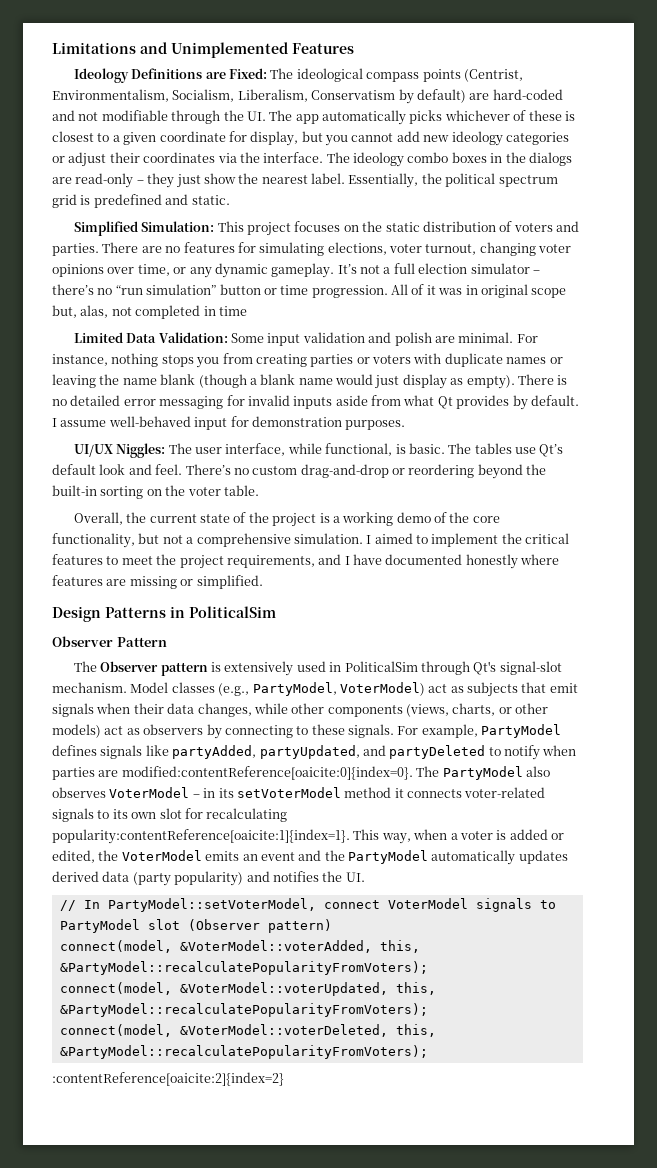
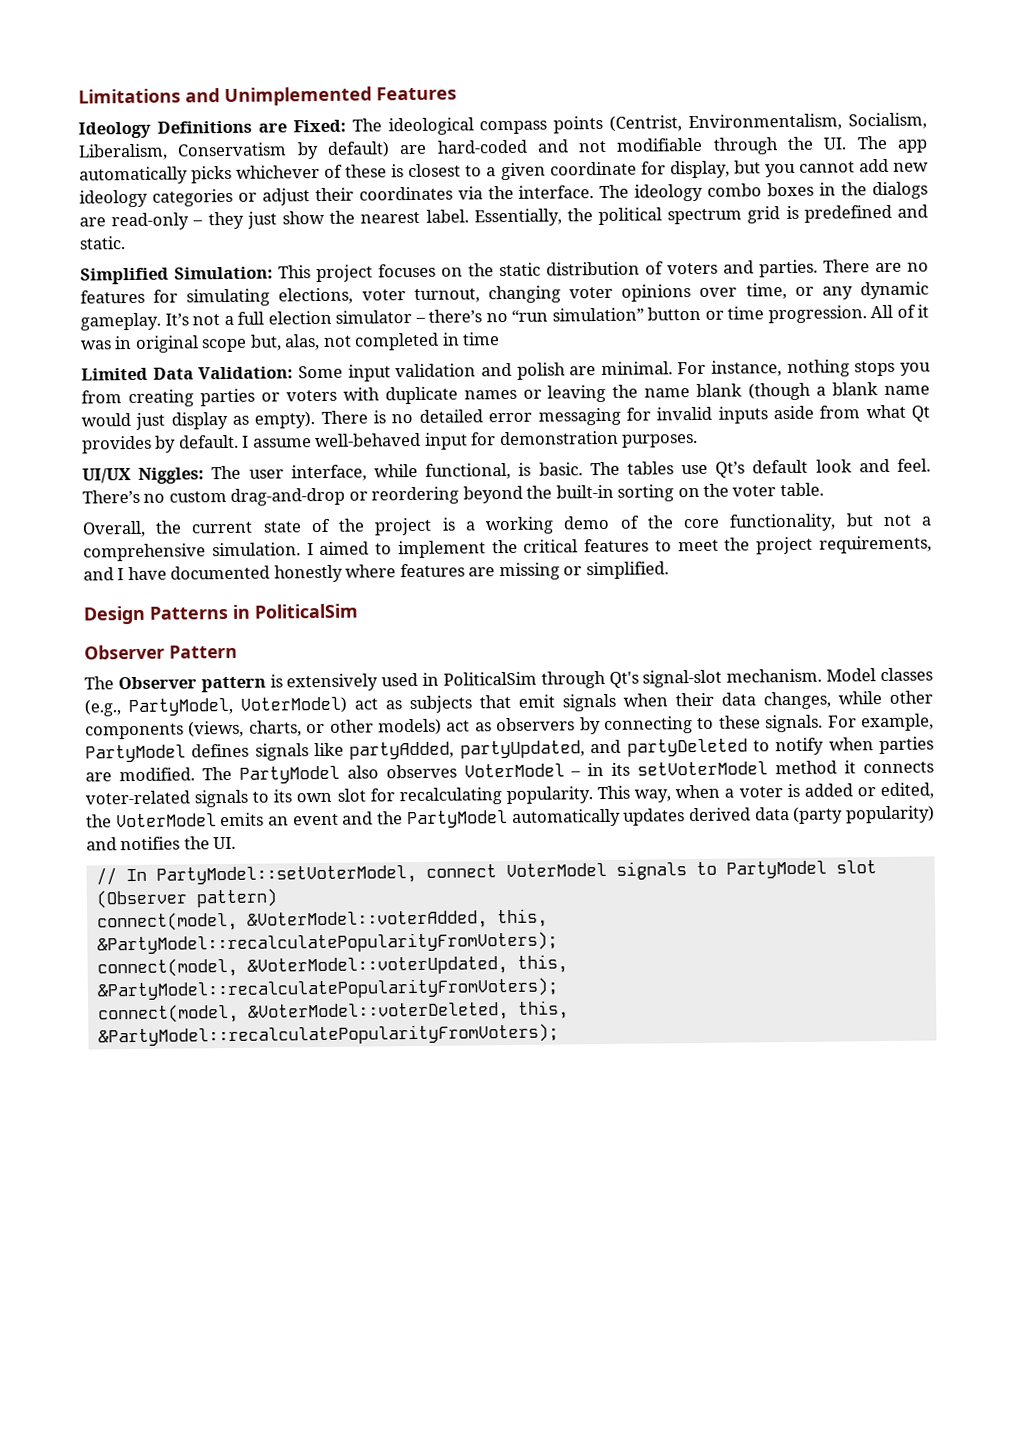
- For example, PartyModel defines signals like partyAdded, partyUpdated, and partyDeleted to notify when parties are modified:contentReference[oaicite:0]{index=0}.
+ For example, PartyModel defines signals like partyAdded, partyUpdated, and partyDeleted to notify when parties are modified.
- The PartyModel also observes VoterModel – in its setVoterModel method it connects voter-related signals to its own slot for recalculating popularity:contentReference[oaicite:1]{index=1}.
+ The PartyModel also observes VoterModel – in its setVoterModel method it connects voter-related signals to its own slot for recalculating popularity.
- :contentReference[oaicite:2]{index=2}

